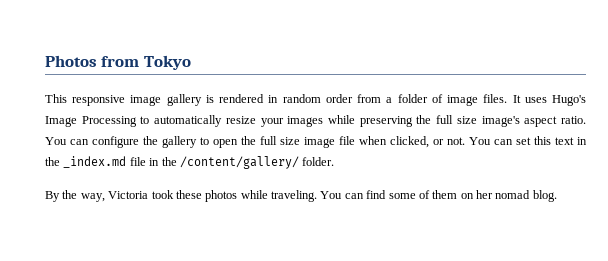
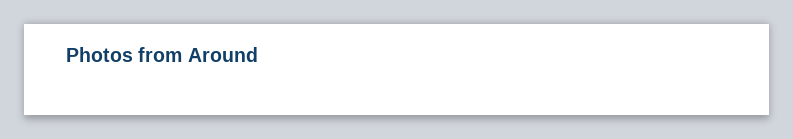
- Photos from Tokyo
- This responsive image gallery is rendered in random order from a folder of image files. It uses Hugo's Image Processing to automatically resize your images while preserving the full size image's aspect ratio. You can configure the gallery to open the full size image file when clicked, or not. You can set this text in the _index.md file in the /content/gallery/ folder.
- By the way, Victoria took these photos while traveling. You can find some of them on her nomad blog.
+ Photos from Around

